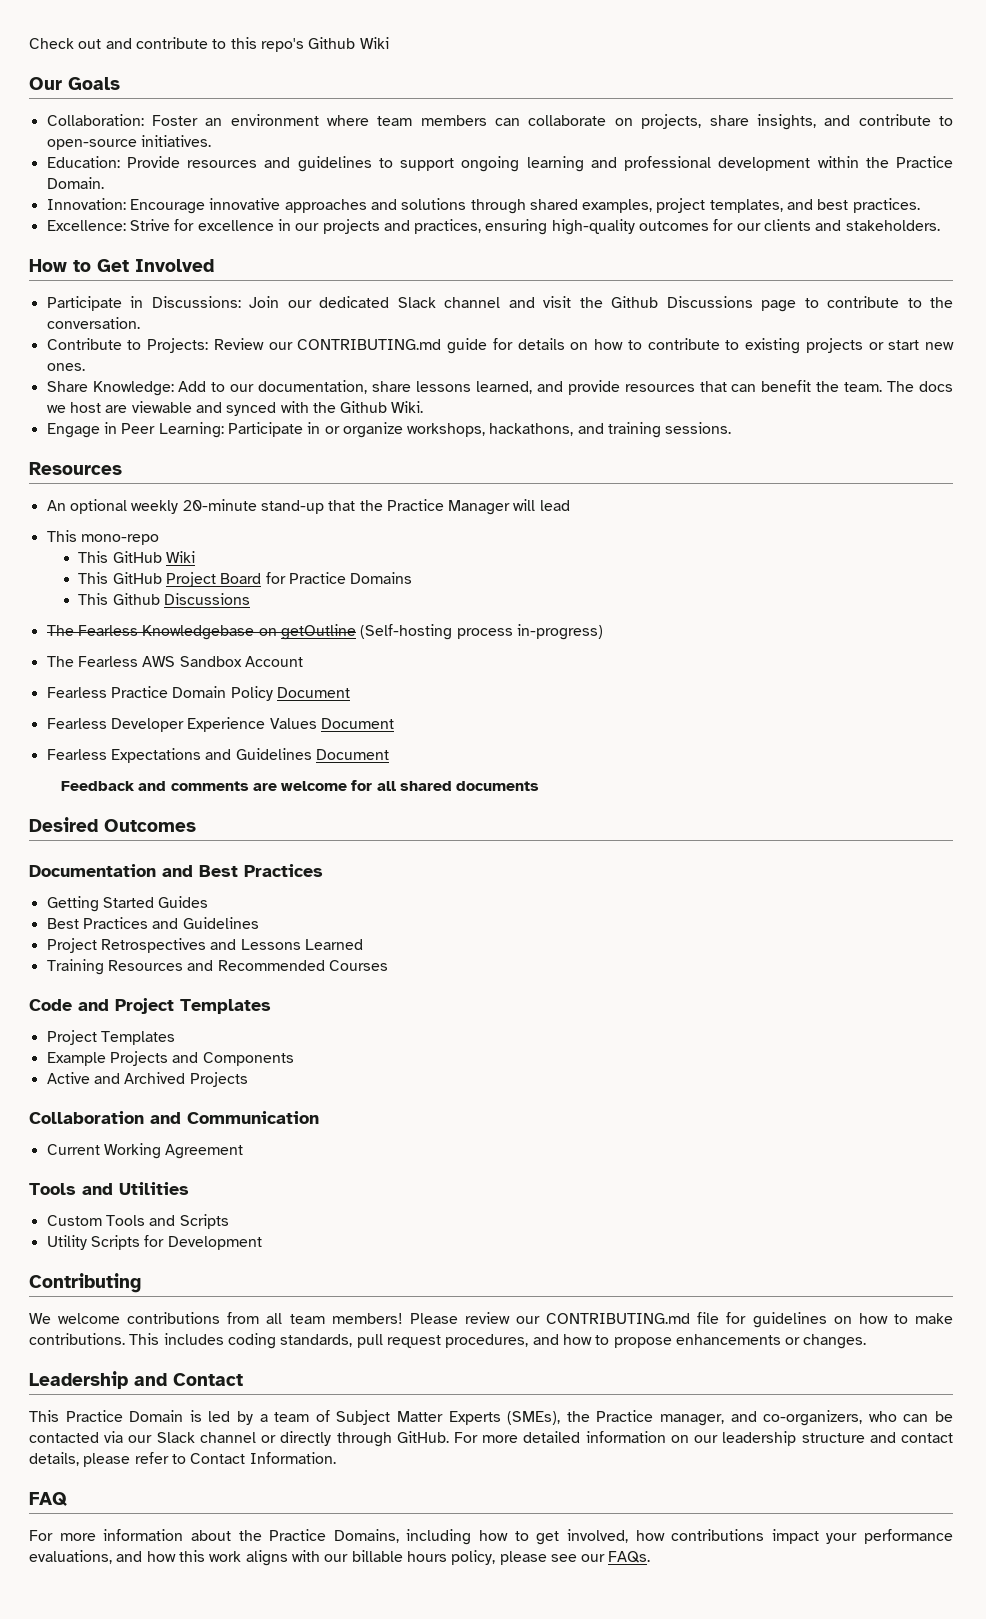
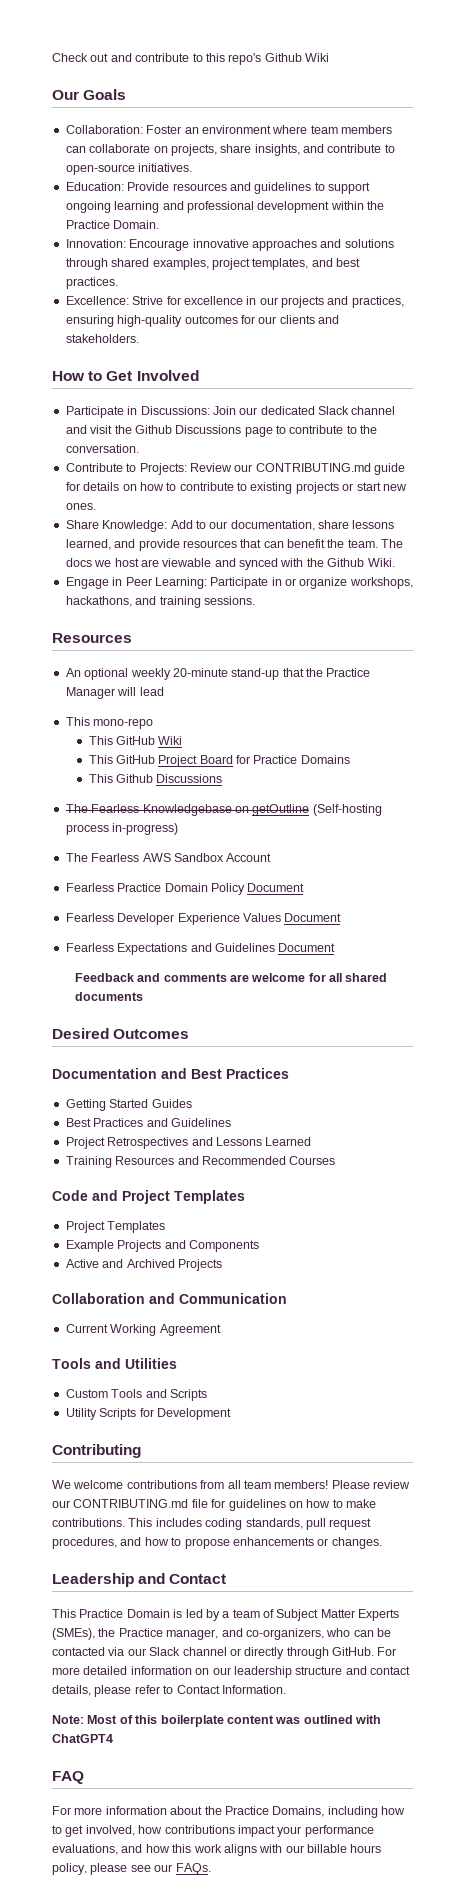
+ Note: Most of this boilerplate content was outlined with ChatGPT4

